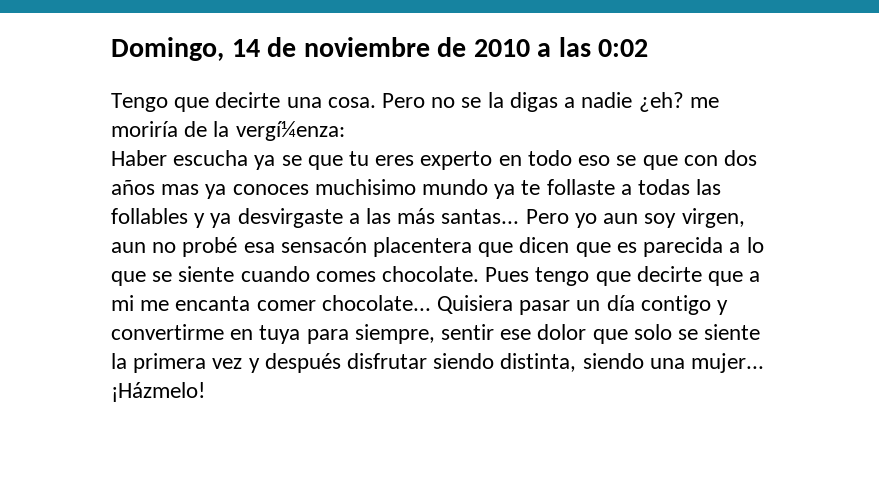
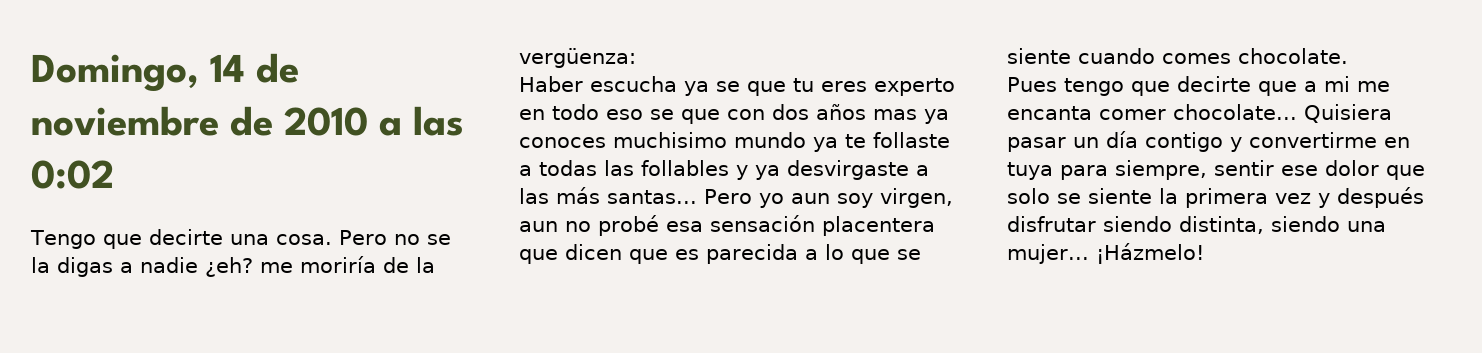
- Pero no se la digas a nadie ¿eh? me moriría de la vergí¼enza:
+ Pero no se la digas a nadie ¿eh? me moriría de la vergüenza:
- Pero yo aun soy virgen, aun no probé esa sensacón placentera que dicen que es parecida a lo que se siente cuando comes chocolate. Pues tengo que decirte que a mi me encanta comer chocolate...
+ Pero yo aun soy virgen, aun no probé esa sensación placentera que dicen que es parecida a lo que se siente cuando comes chocolate.
+ Pues tengo que decirte que a mi me encanta comer chocolate...

